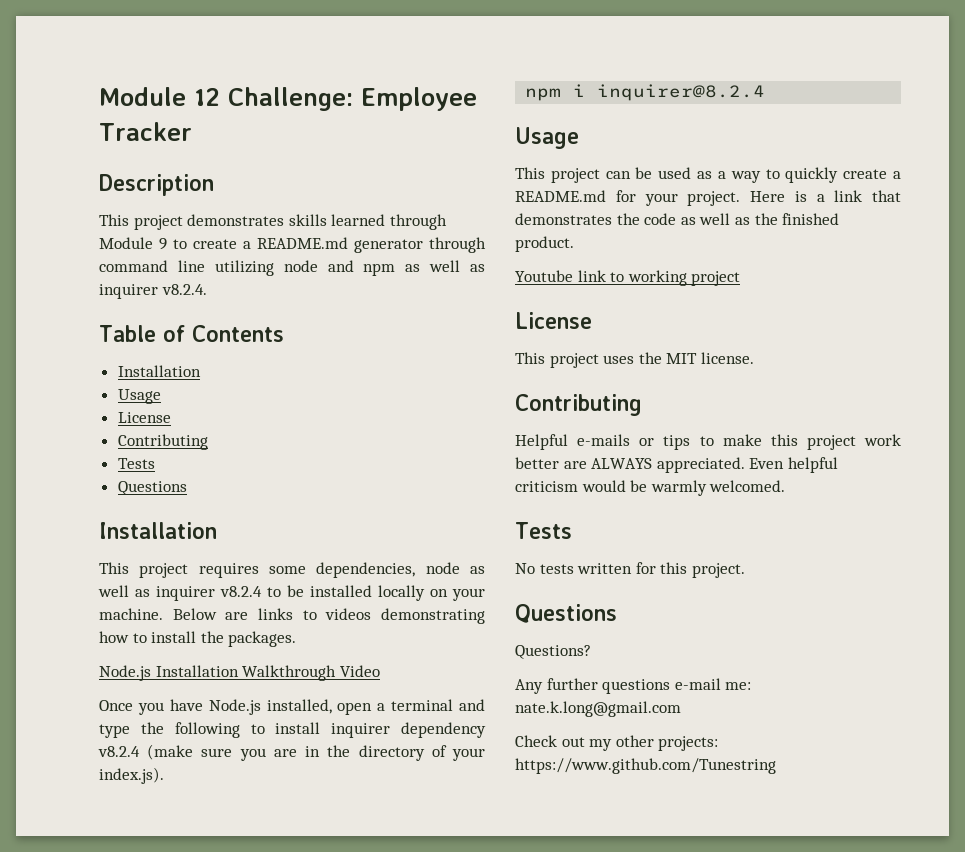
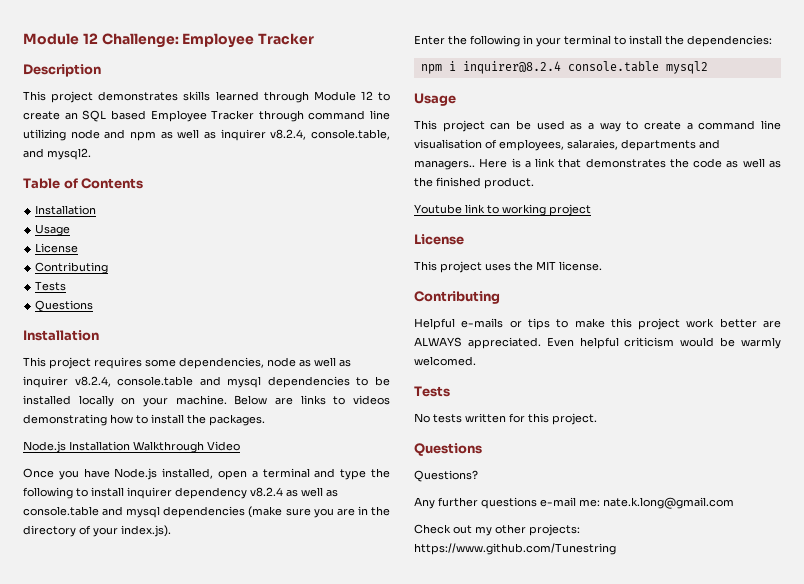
- This project demonstrates skills learned through Module 9 to create a README.md generator through command line utilizing node and npm as well as inquirer v8.2.4.
+ This project demonstrates skills learned through Module 12 to create an SQL based Employee Tracker through command line utilizing node and npm as well as inquirer v8.2.4, console.table, and mysql2.
- This project requires some dependencies, node as well as inquirer v8.2.4 to be installed locally on your machine.
+ This project requires some dependencies, node as well as inquirer v8.2.4, console.table and mysql dependencies to be installed locally on your machine.
- Once you have Node.js installed, open a terminal and type the following to install inquirer dependency v8.2.4 (make sure you are in the directory of your index.js).
+ Once you have Node.js installed, open a terminal and type the following to install inquirer dependency v8.2.4 as well as console.table and mysql dependencies (make sure you are in the directory of your index.js).
+ Enter the following in your terminal to install the dependencies:
- npm i inquirer@8.2.4
+ npm i inquirer@8.2.4 console.table mysql2
- This project can be used as a way to quickly create a README.md for your project.
+ This project can be used as a way to create a command line visualisation of employees, salaraies, departments and managers..

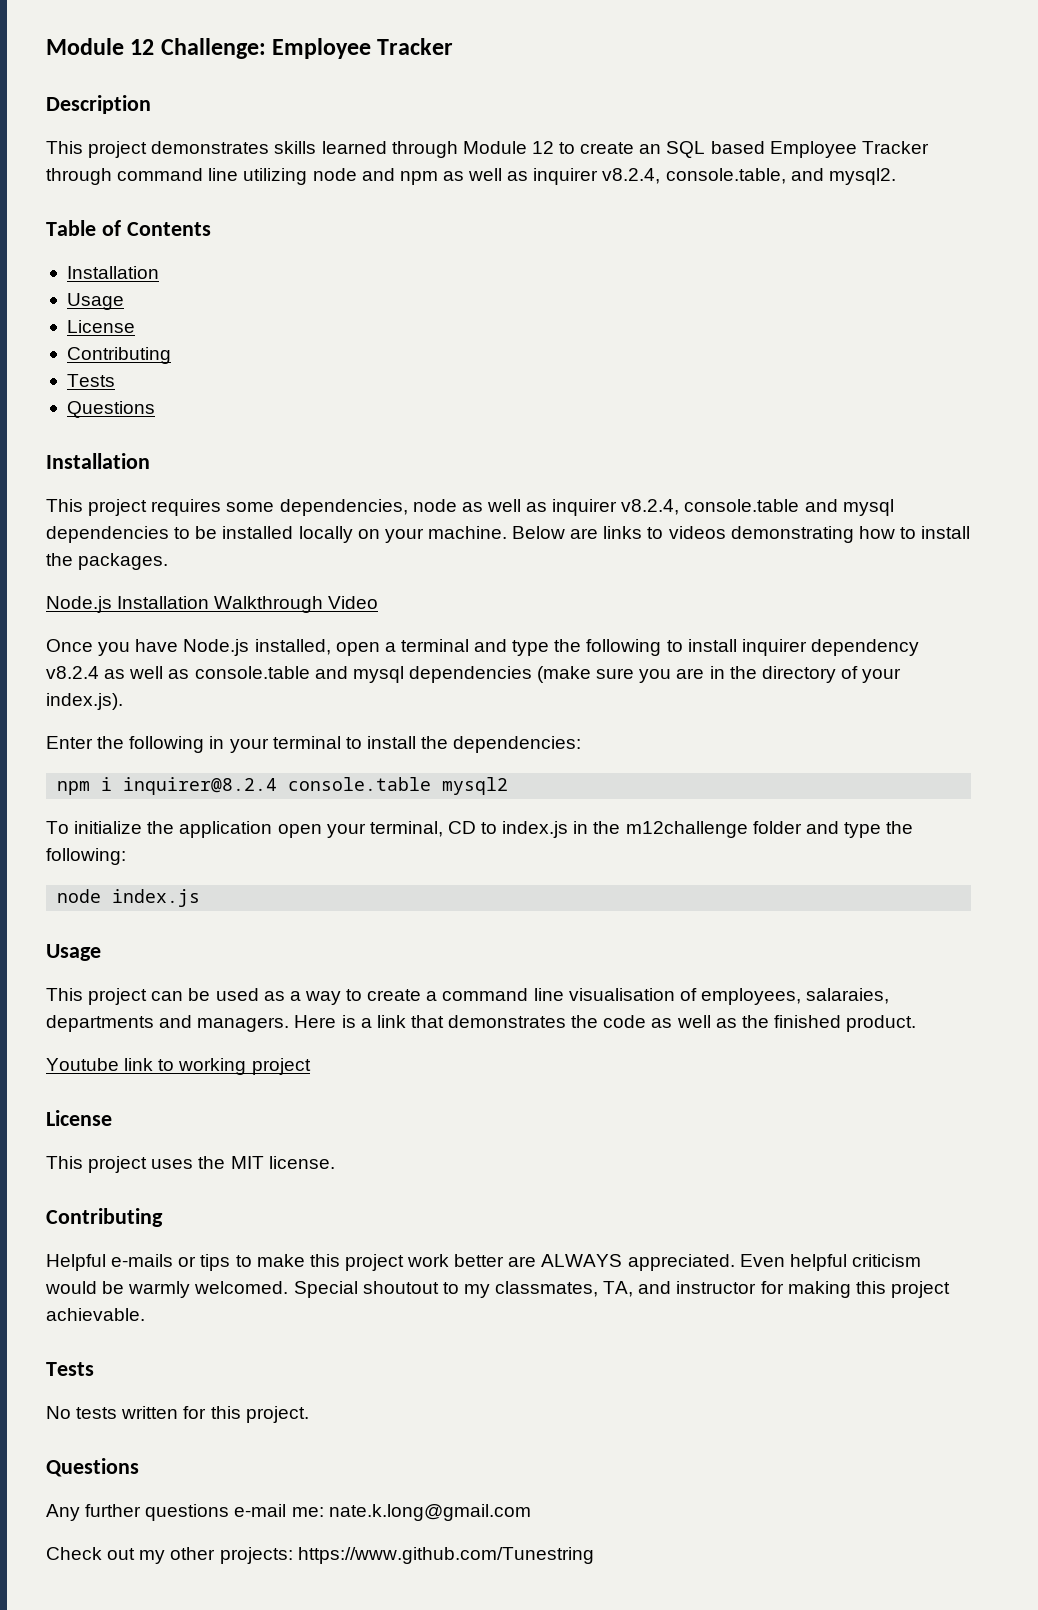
+ To initialize the application open your terminal, CD to index.js in the m12challenge folder and type the following:
+ node index.js
- This project can be used as a way to create a command line visualisation of employees, salaraies, departments and managers..
+ This project can be used as a way to create a command line visualisation of employees, salaraies, departments and managers.
+ Special shoutout to my classmates, TA, and instructor for making this project achievable.
- Questions?

